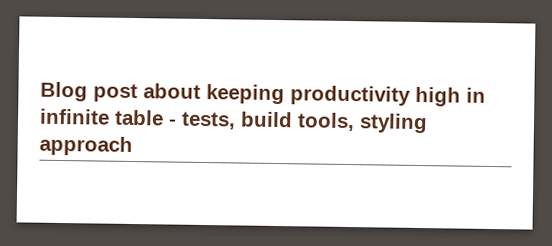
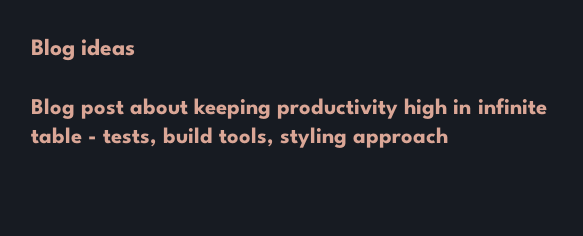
+ Blog ideas

